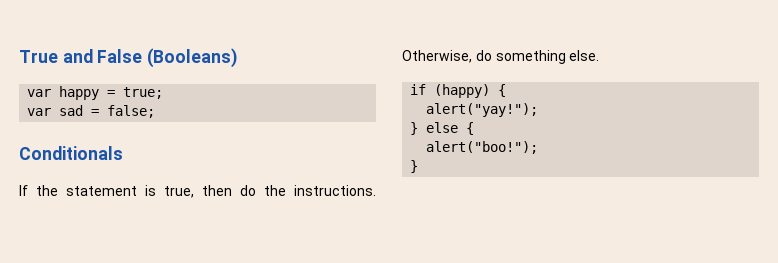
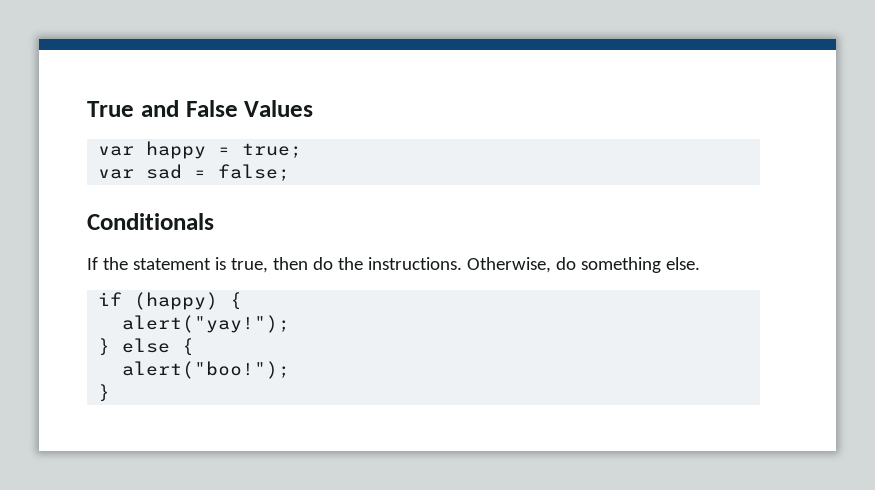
- True and False (Booleans)
+ True and False Values

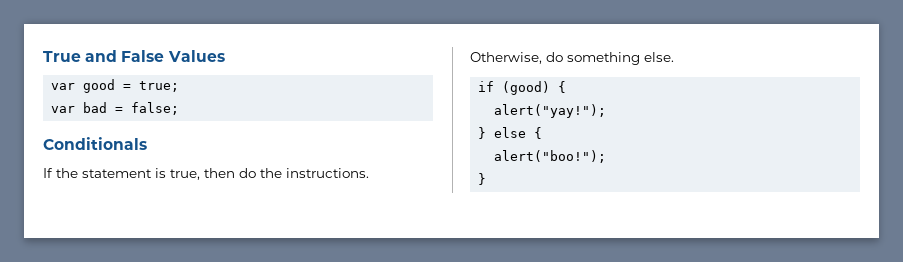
- var happy = true;
+ var good = true;
- var sad = false;
+ var bad = false;
- if (happy) {
+ if (good) {

